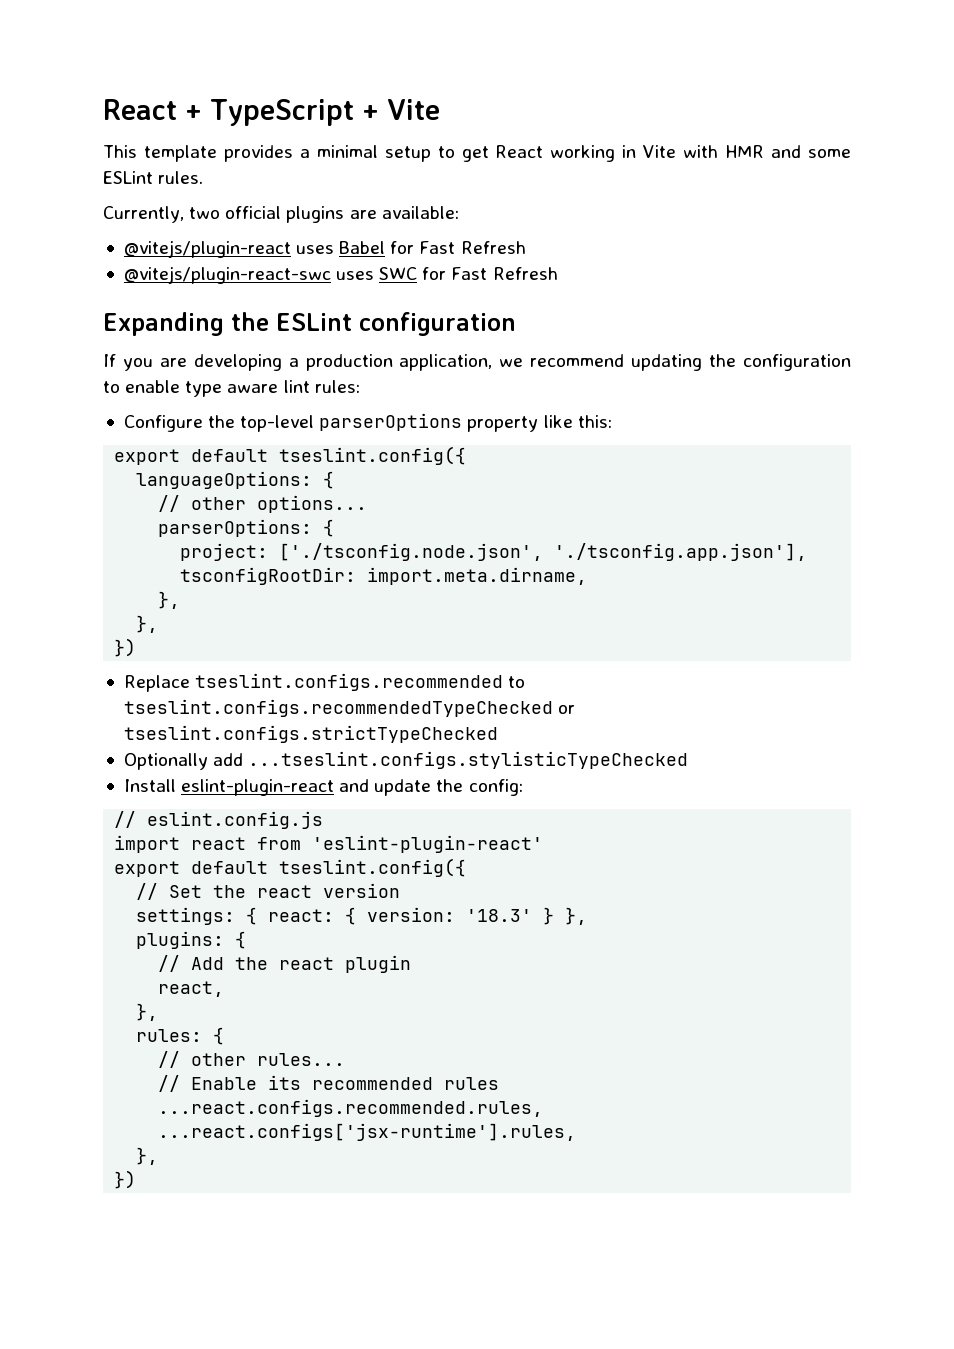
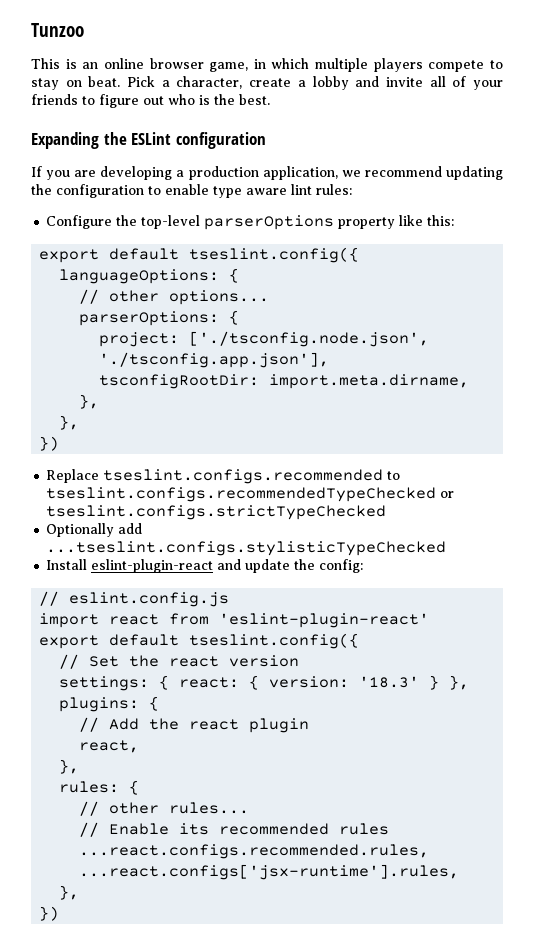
- React + TypeScript + Vite
- This template provides a minimal setup to get React working in Vite with HMR and some ESLint rules.
- Currently, two official plugins are available:
- @vitejs/plugin-react uses Babel for Fast Refresh
- @vitejs/plugin-react-swc uses SWC for Fast Refresh
+ Tunzoo
+ This is an online browser game, in which multiple players compete to stay on beat. Pick a character, create a lobby and invite all of your friends to figure out who is the best.

